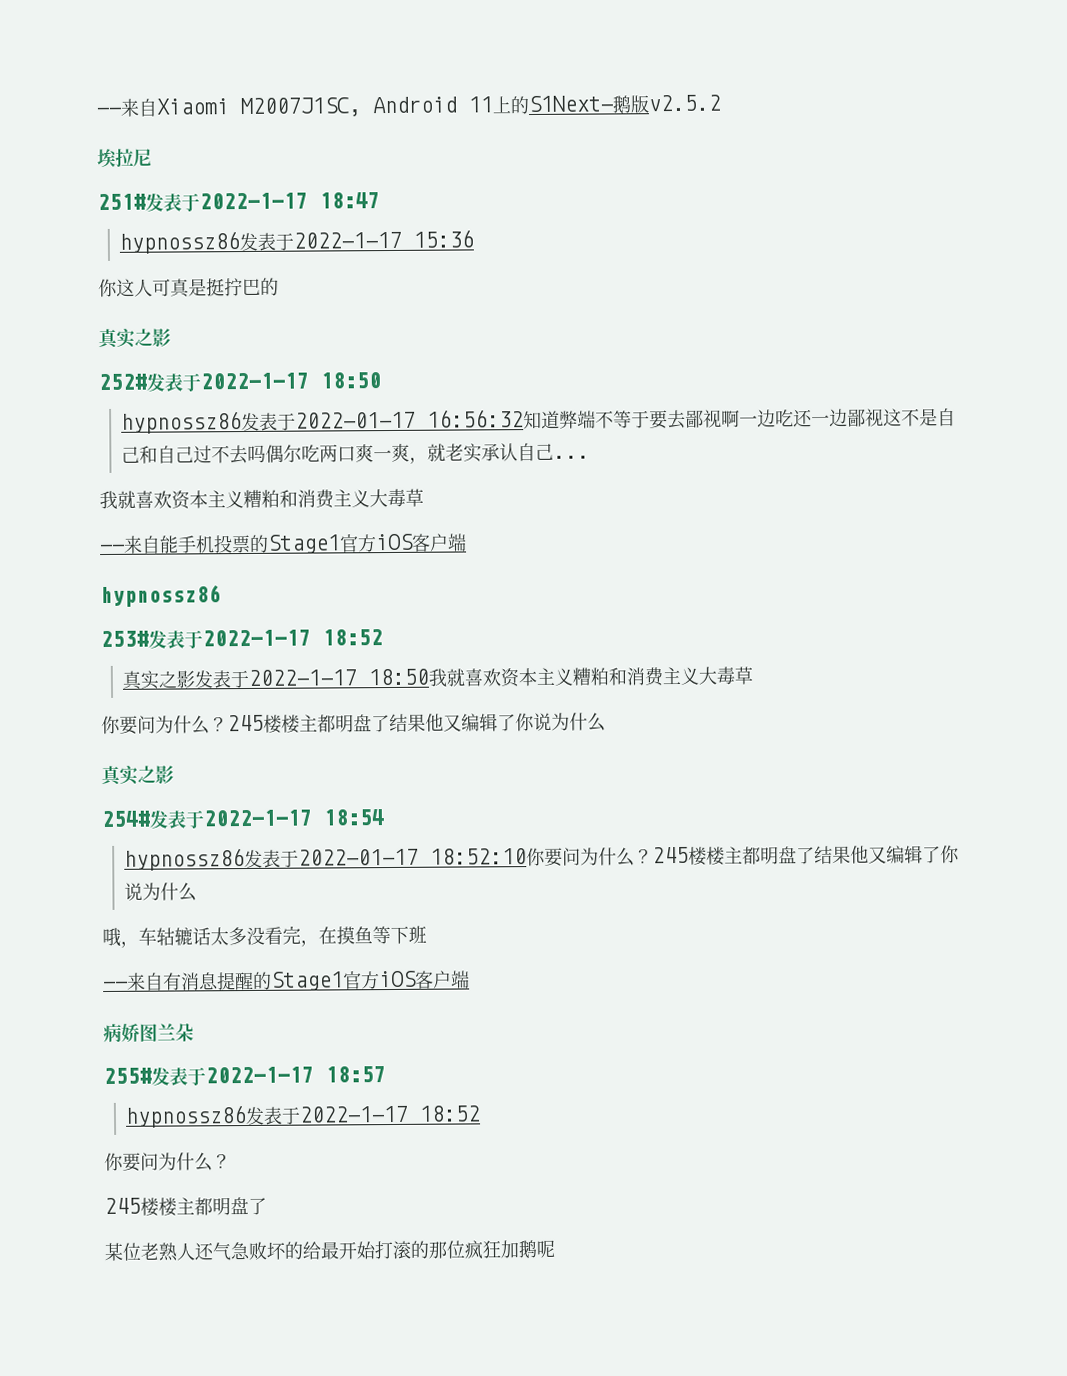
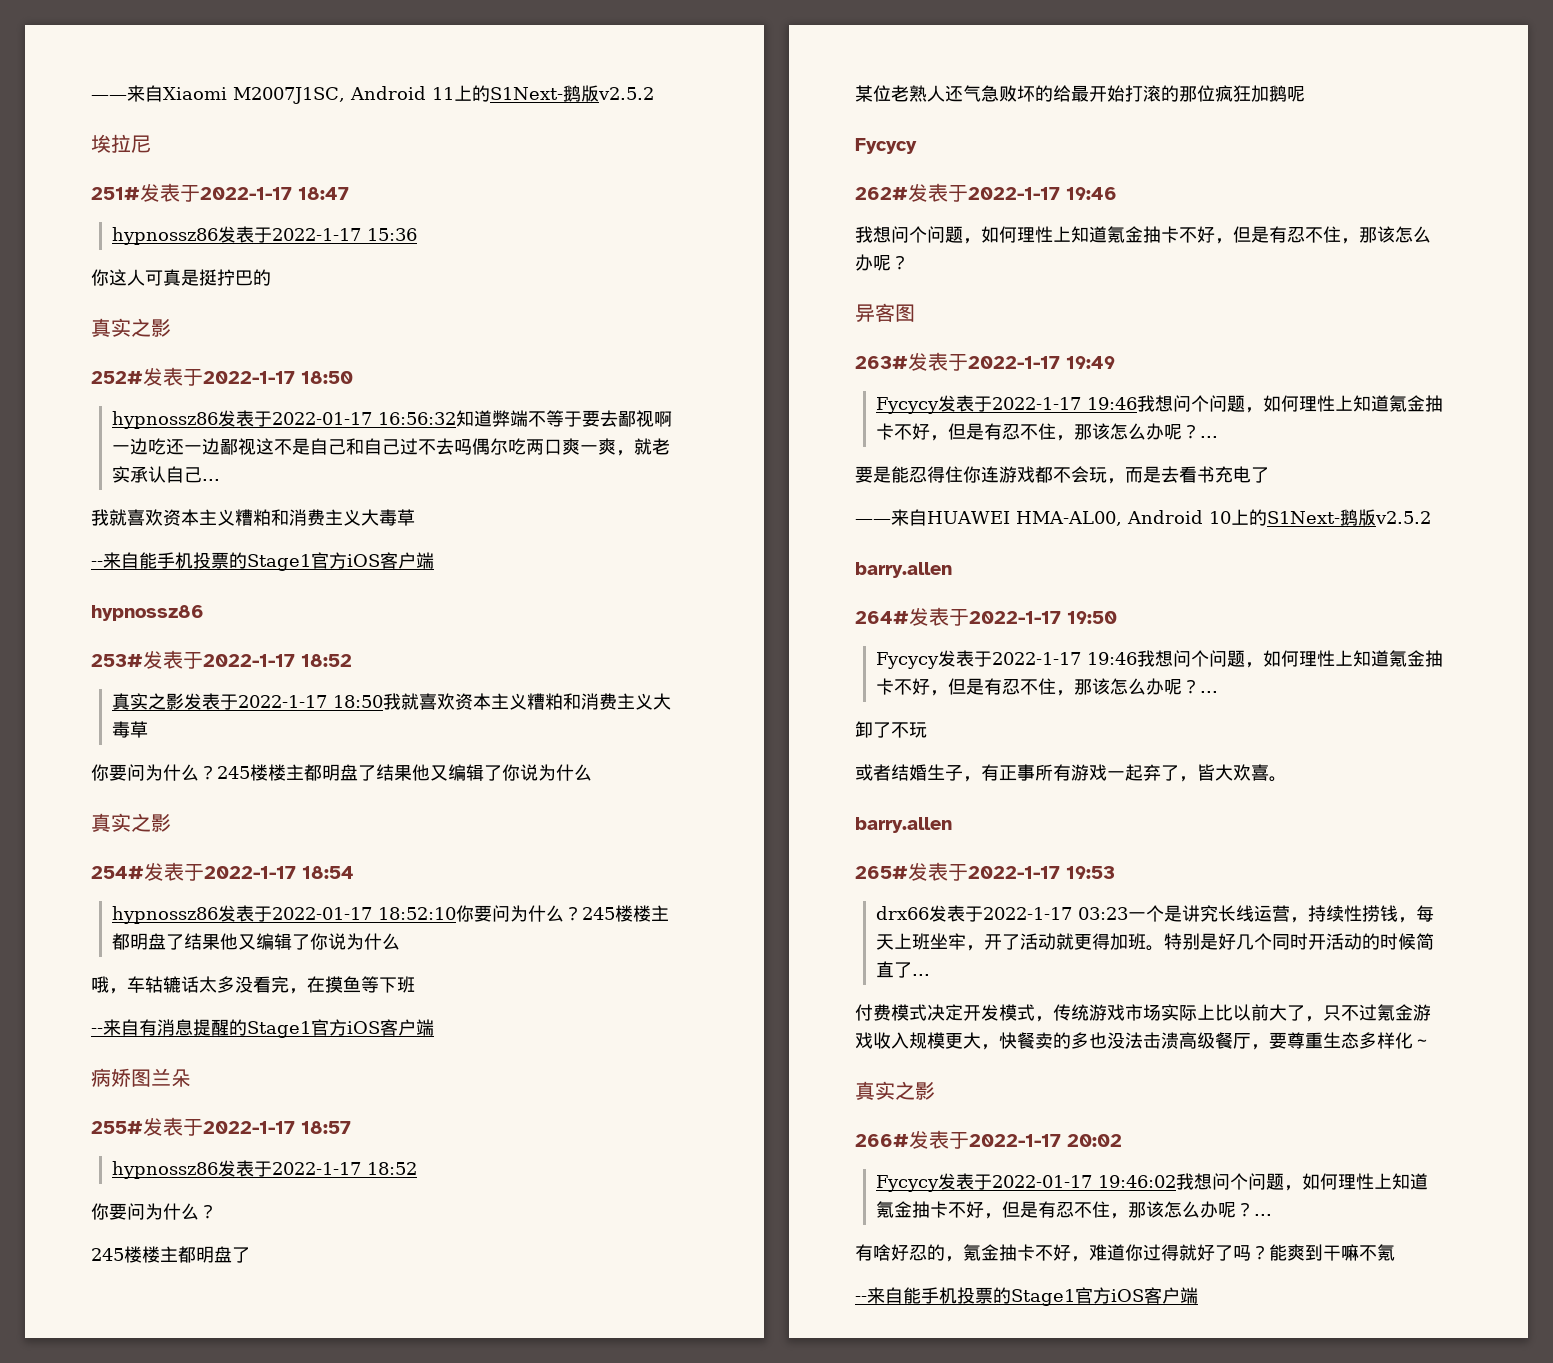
  某位老熟人还气急败坏的给最开始打滚的那位疯狂加鹅呢
+ Fycycy
+ 262#发表于2022-1-17 19:46
+ 我想问个问题，如何理性上知道氪金抽卡不好，但是有忍不住，那该怎么办呢？
+ 异客图
+ 263#发表于2022-1-17 19:49
+ Fycycy发表于2022-1-17 19:46我想问个问题，如何理性上知道氪金抽卡不好，但是有忍不住，那该怎么办呢？...
+ 要是能忍得住你连游戏都不会玩，而是去看书充电了
+ ——来自HUAWEI HMA-AL00, Android 10上的S1Next-鹅版v2.5.2
+ barry.allen
+ 264#发表于2022-1-17 19:50
+ Fycycy发表于2022-1-17 19:46我想问个问题，如何理性上知道氪金抽卡不好，但是有忍不住，那该怎么办呢？...
+ 卸了不玩
+ 或者结婚生子，有正事所有游戏一起弃了，皆大欢喜。
+ barry.allen
+ 265#发表于2022-1-17 19:53
+ drx66发表于2022-1-17 03:23一个是讲究长线运营，持续性捞钱，每天上班坐牢，开了活动就更得加班。特别是好几个同时开活动的时候简直了...
+ 付费模式决定开发模式，传统游戏市场实际上比以前大了，只不过氪金游戏收入规模更大，快餐卖的多也没法击溃高级餐厅，要尊重生态多样化～
+ 真实之影
+ 266#发表于2022-1-17 20:02
+ Fycycy发表于2022-01-17 19:46:02我想问个问题，如何理性上知道氪金抽卡不好，但是有忍不住，那该怎么办呢？...
+ 有啥好忍的，氪金抽卡不好，难道你过得就好了吗？能爽到干嘛不氪
+ --来自能手机投票的Stage1官方iOS客户端

